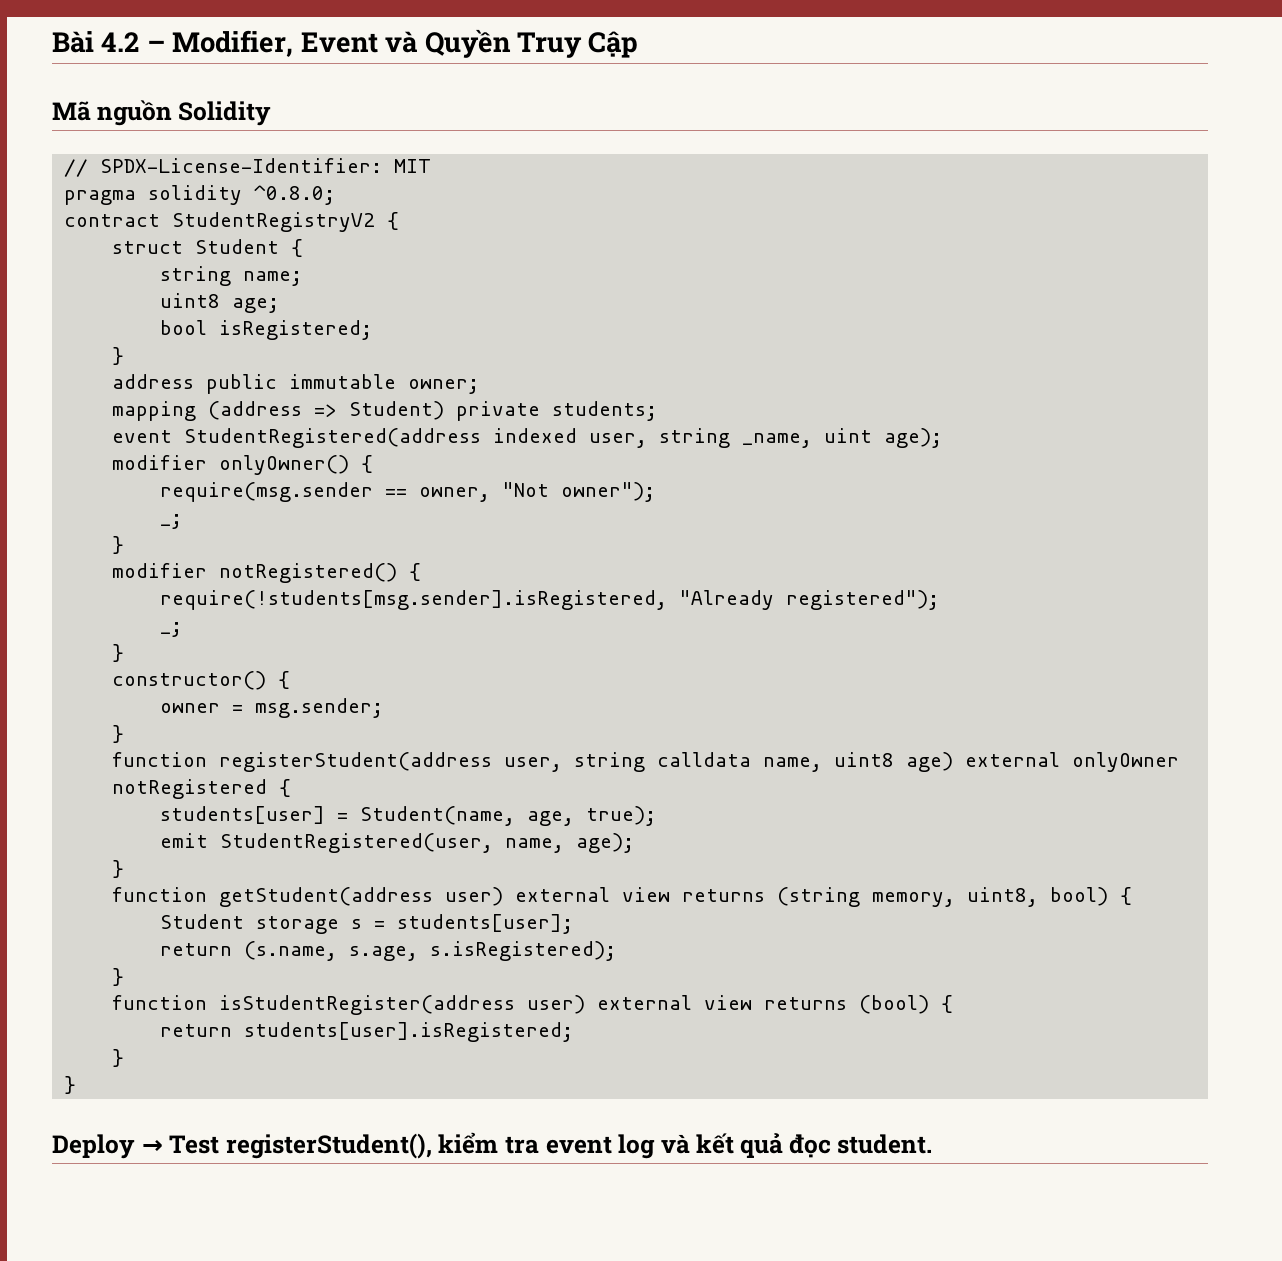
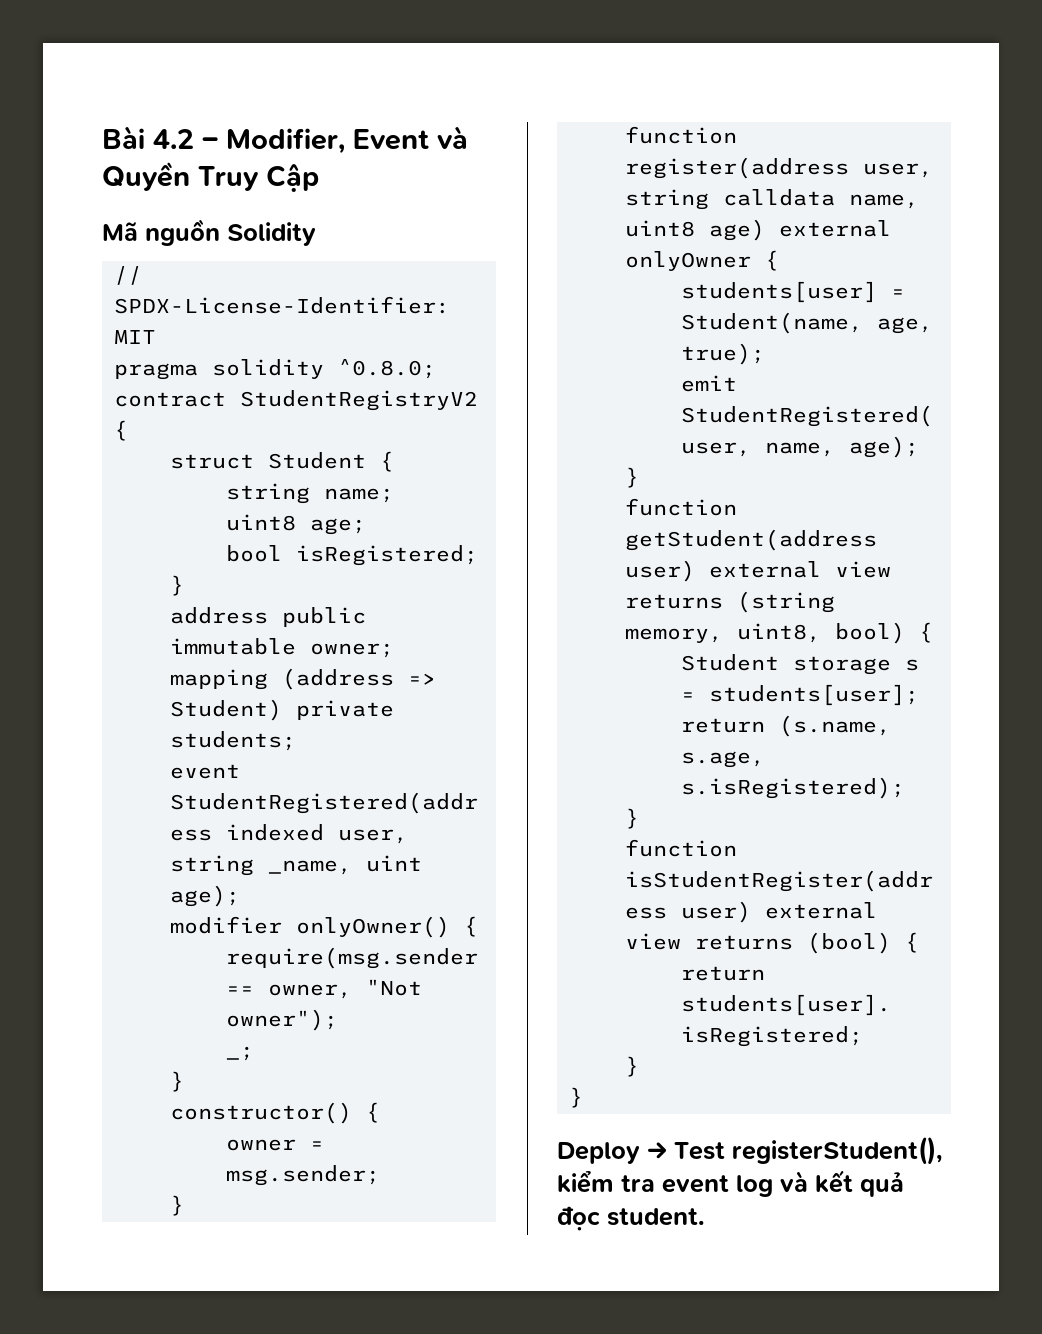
- modifier notRegistered() {
- require(!students[msg.sender].isRegistered, "Already registered");
- _;
- }
- function registerStudent(address user, string calldata name, uint8 age) external onlyOwner notRegistered {
+ function register(address user, string calldata name, uint8 age) external onlyOwner {

